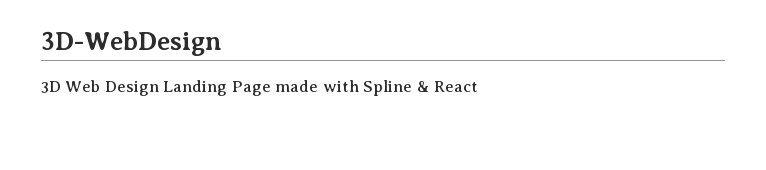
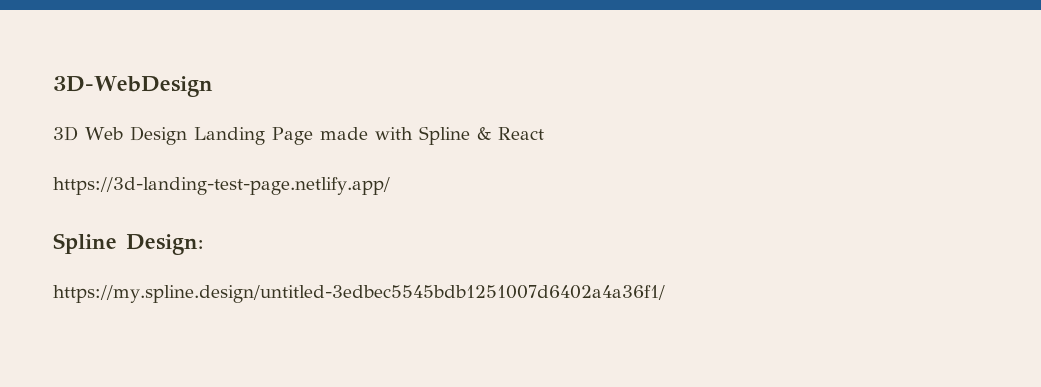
+ https://3d-landing-test-page.netlify.app/
+ Spline Design:
+ https://my.spline.design/untitled-3edbec5545bdb1251007d6402a4a36f1/

